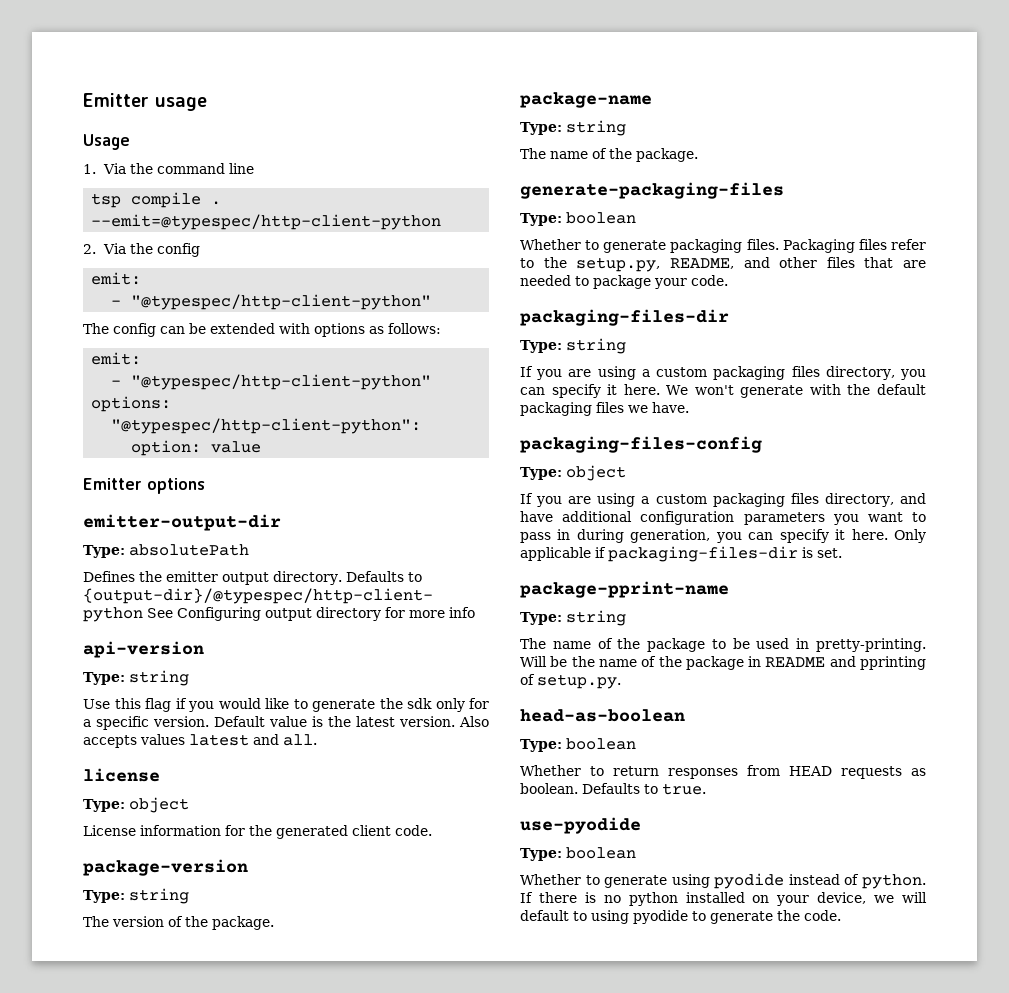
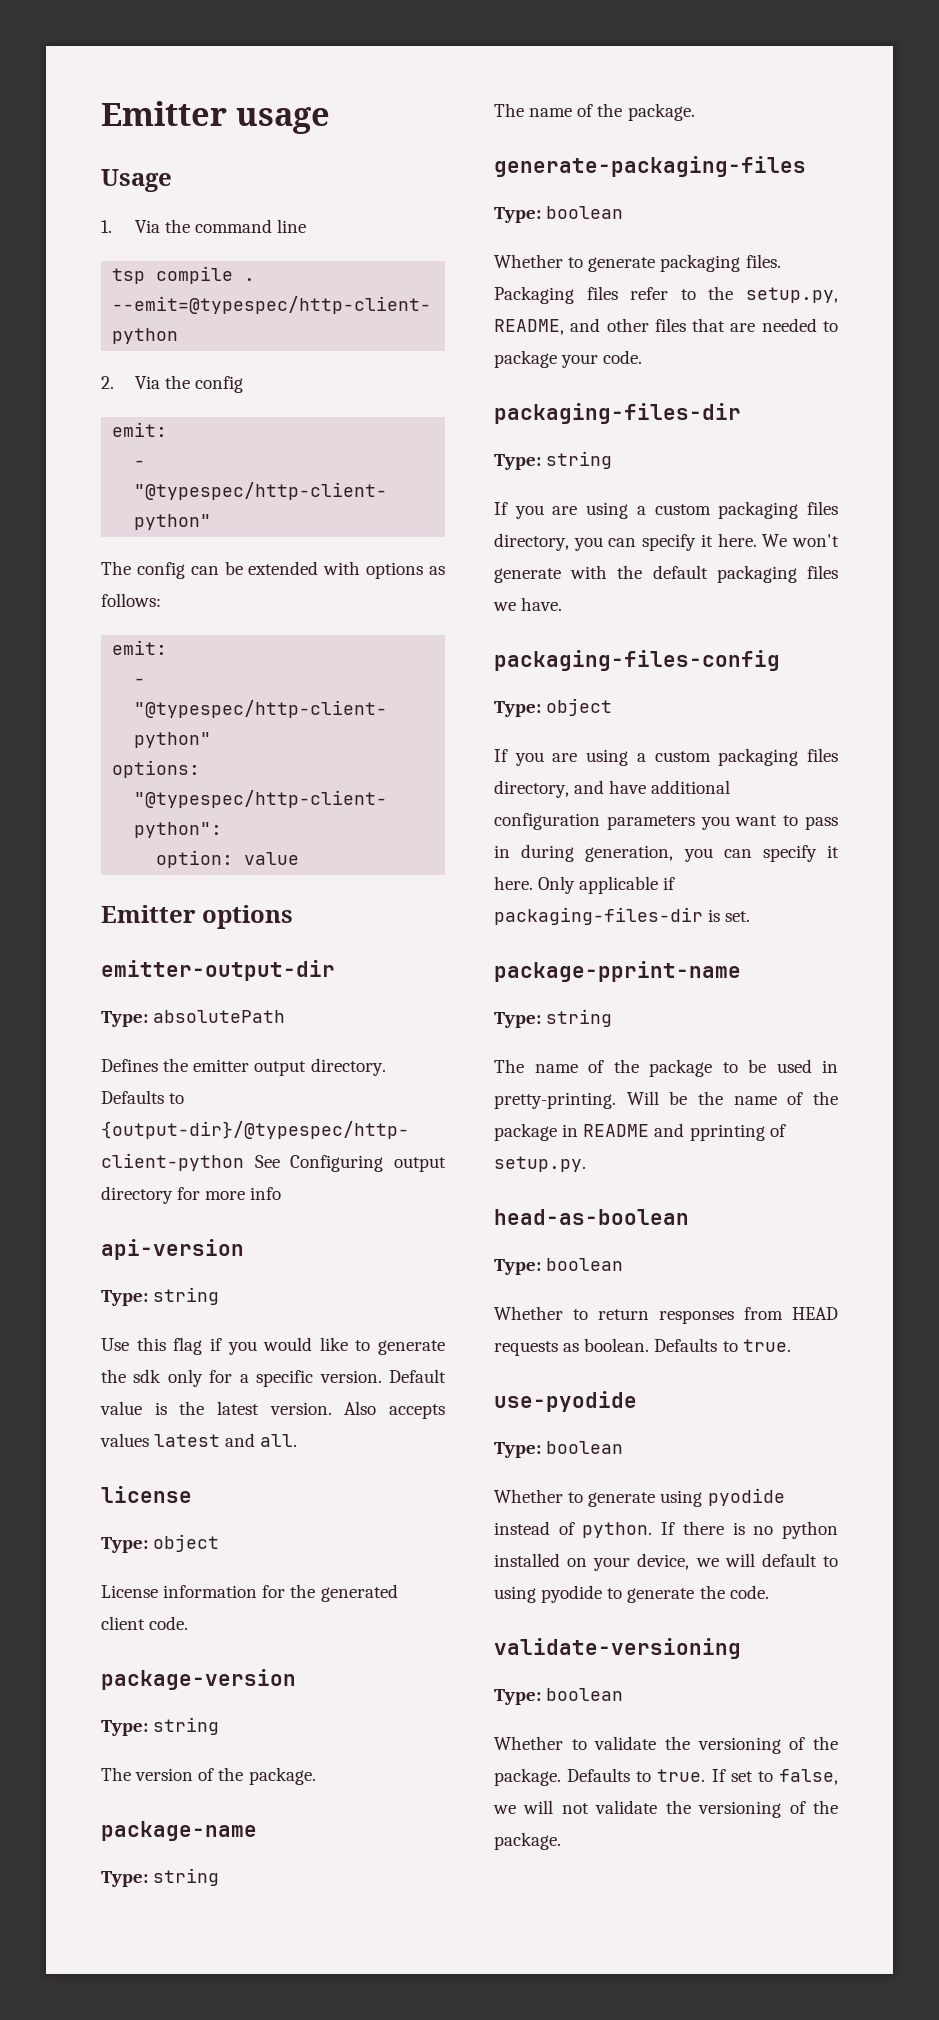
+ validate-versioning
+ Type: boolean
+ Whether to validate the versioning of the package. Defaults to true. If set to false, we will not validate the versioning of the package.

